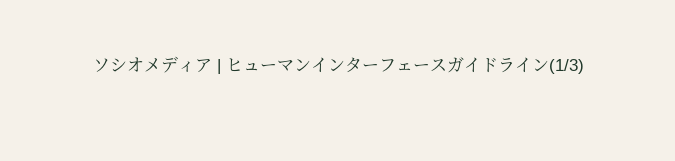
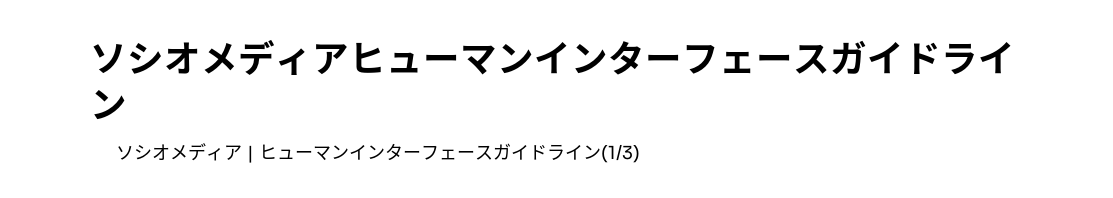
+ ソシオメディアヒューマンインターフェースガイドライン

